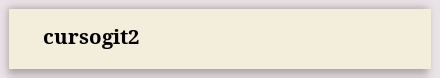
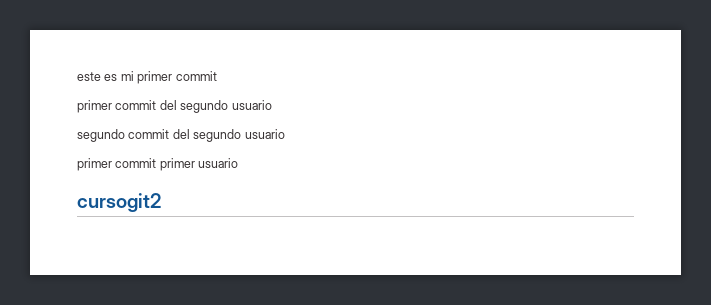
+ este es mi primer commit
+ primer commit del segundo usuario
+ segundo commit del segundo usuario
+ primer commit primer usuario

